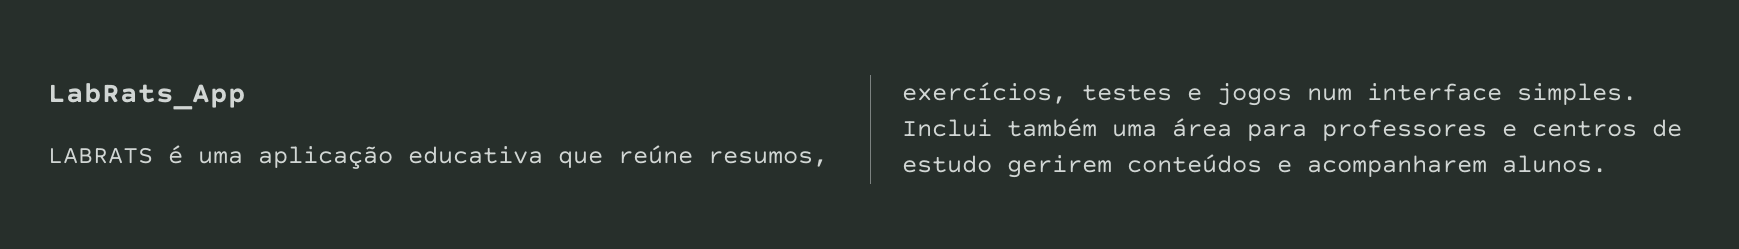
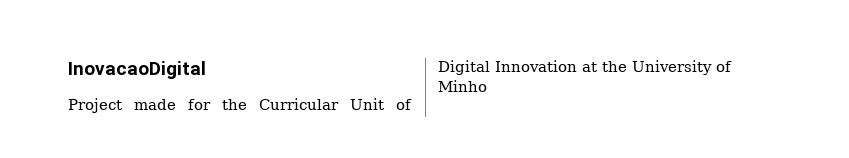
- LabRats_App
- LABRATS é uma aplicação educativa que reúne resumos, exercícios, testes e jogos num interface simples. Inclui também uma área para professores e centros de estudo gerirem conteúdos e acompanharem alunos.
+ InovacaoDigital
+ Project made for the Curricular Unit of Digital Innovation at the University of Minho

